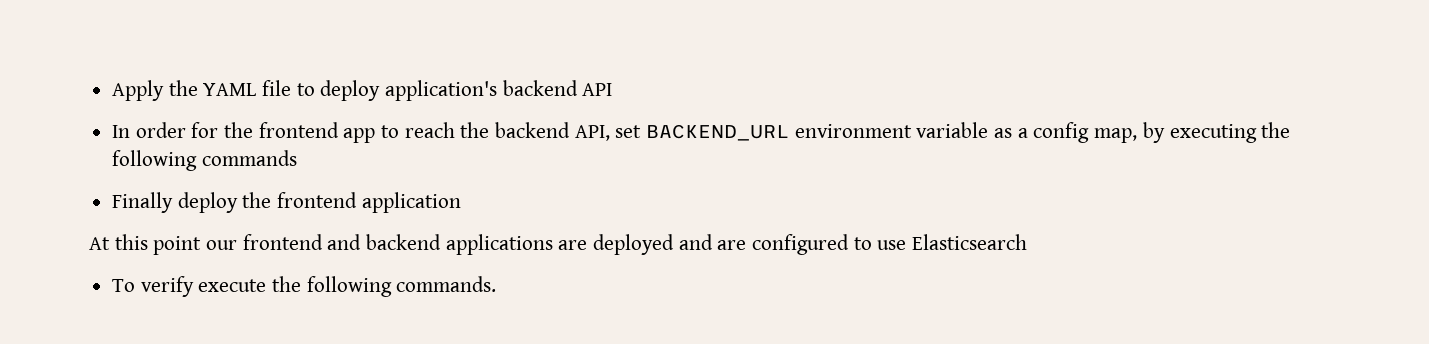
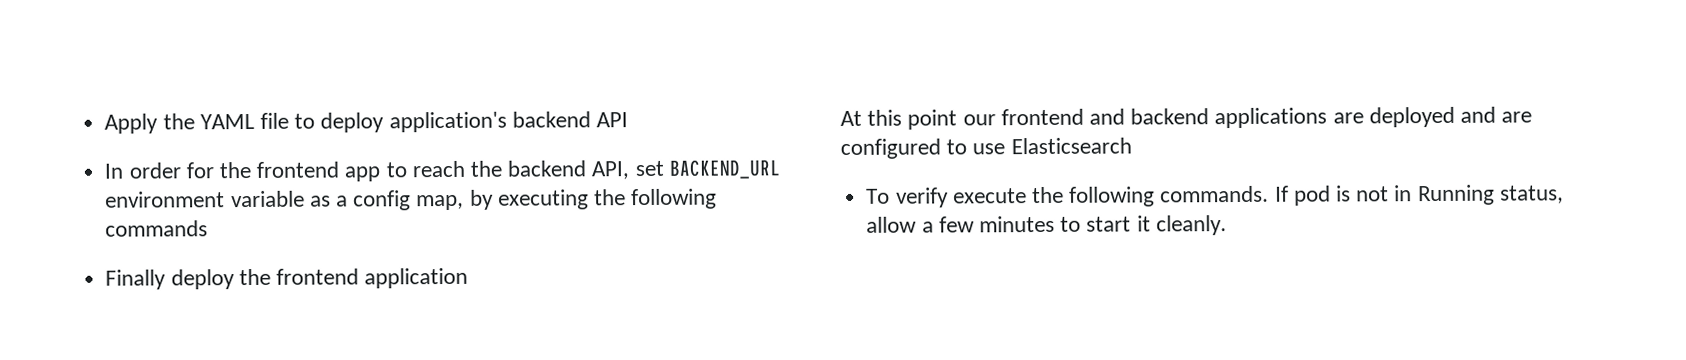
+ If pod is not in Running status, allow a few minutes to start it cleanly.

